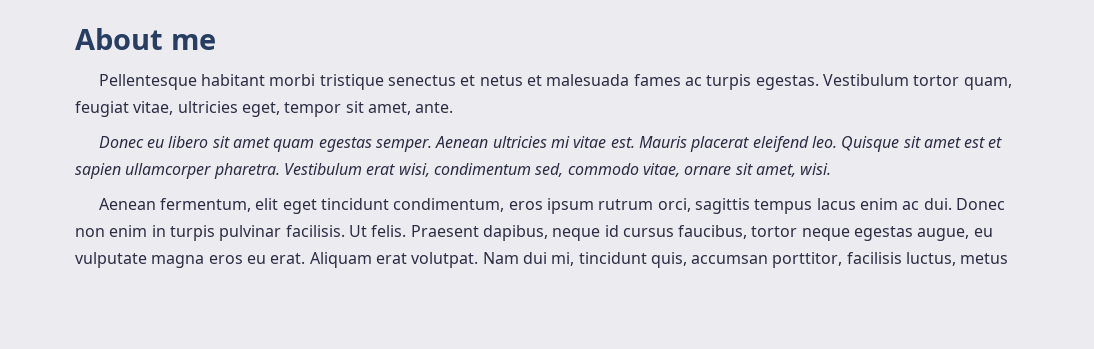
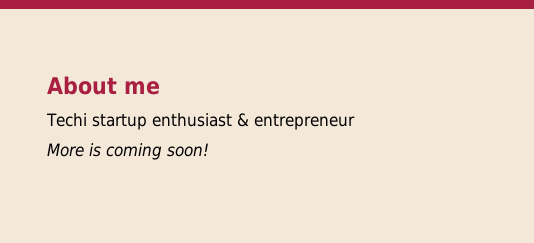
- Pellentesque habitant morbi tristique senectus et netus et malesuada fames ac turpis egestas. Vestibulum tortor quam, feugiat vitae, ultricies eget, tempor sit amet, ante.
- Donec eu libero sit amet quam egestas semper. Aenean ultricies mi vitae est. Mauris placerat eleifend leo. Quisque sit amet est et sapien ullamcorper pharetra. Vestibulum erat wisi, condimentum sed, commodo vitae, ornare sit amet, wisi.
- Aenean fermentum, elit eget tincidunt condimentum, eros ipsum rutrum orci, sagittis tempus lacus enim ac dui. Donec non enim in turpis pulvinar facilisis. Ut felis. Praesent dapibus, neque id cursus faucibus, tortor neque egestas augue, eu vulputate magna eros eu erat. Aliquam erat volutpat. Nam dui mi, tincidunt quis, accumsan porttitor, facilisis luctus, metus
+ Techi startup enthusiast & entrepreneur
+ More is coming soon!

